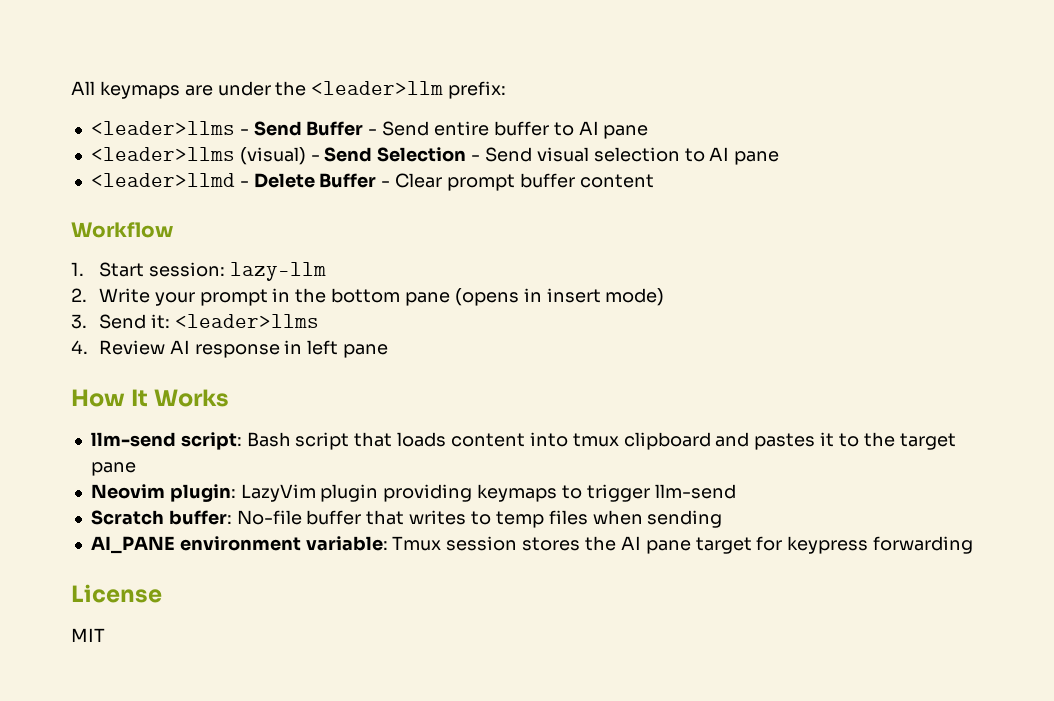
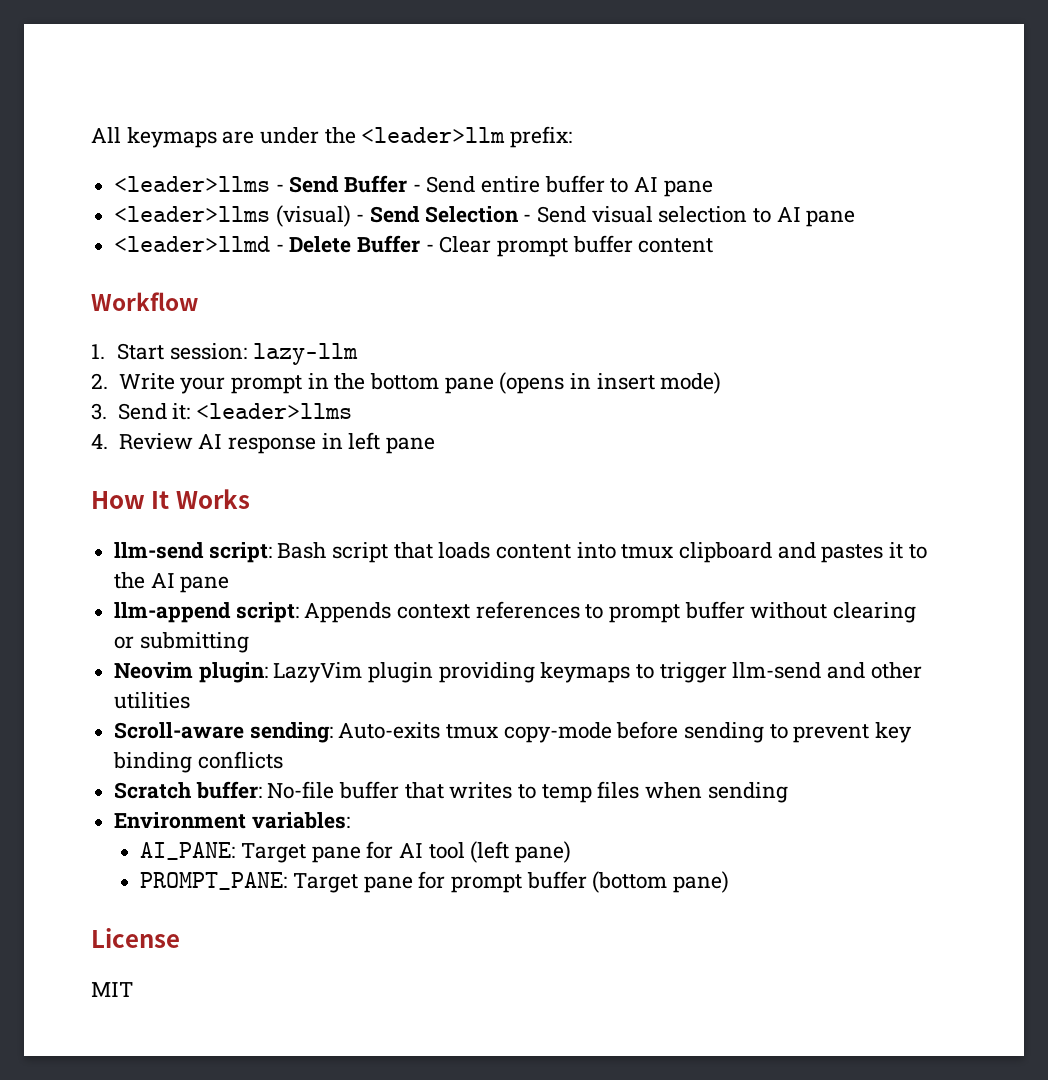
- llm-send script: Bash script that loads content into tmux clipboard and pastes it to the target pane
+ llm-send script: Bash script that loads content into tmux clipboard and pastes it to the AI pane
+ llm-append script: Appends context references to prompt buffer without clearing or submitting
- Neovim plugin: LazyVim plugin providing keymaps to trigger llm-send
+ Neovim plugin: LazyVim plugin providing keymaps to trigger llm-send and other utilities
+ Scroll-aware sending: Auto-exits tmux copy-mode before sending to prevent key binding conflicts
- AI_PANE environment variable: Tmux session stores the AI pane target for keypress forwarding
+ Environment variables:
+ AI_PANE: Target pane for AI tool (left pane)
+ PROMPT_PANE: Target pane for prompt buffer (bottom pane)

